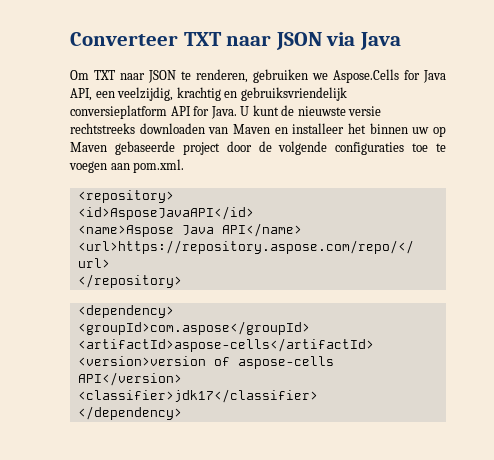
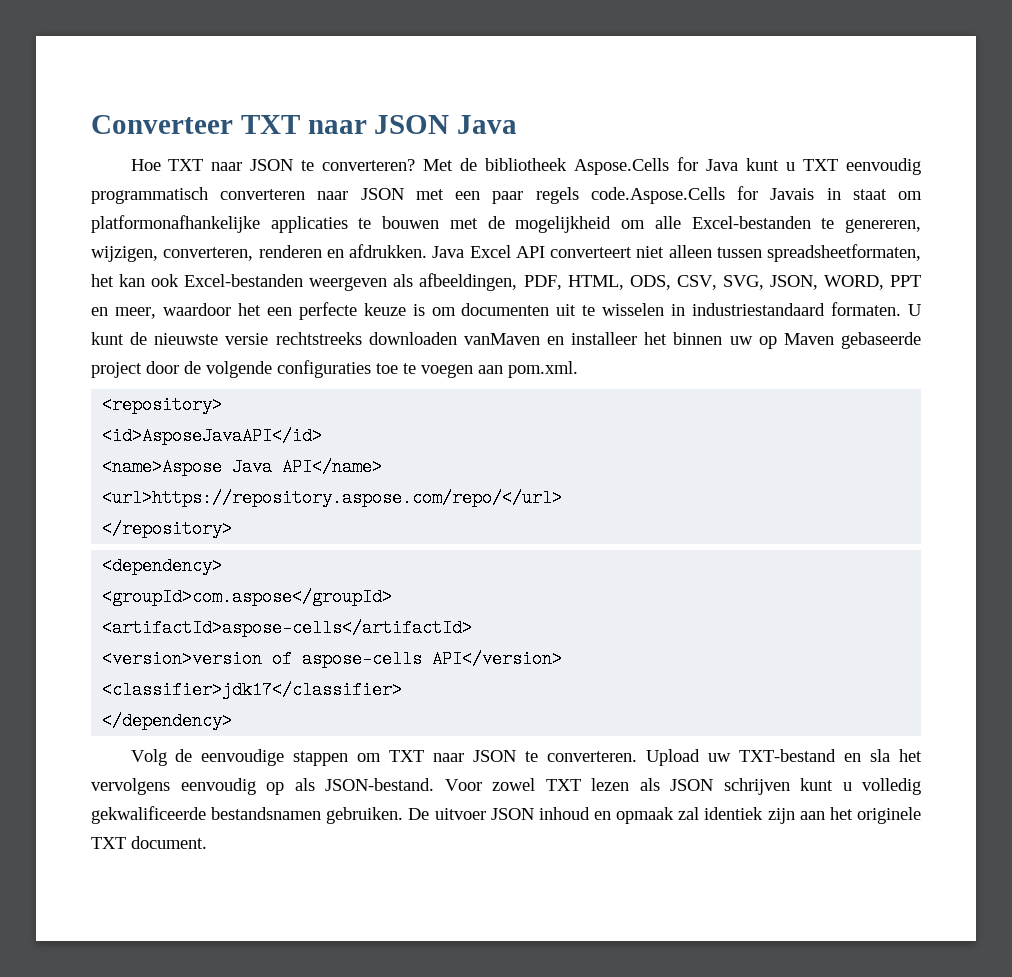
- Converteer TXT naar JSON via Java
+ Converteer TXT naar JSON Java
- Om TXT naar JSON te renderen, gebruiken we Aspose.Cells for Java API, een veelzijdig, krachtig en gebruiksvriendelijk conversieplatform API for Java.
+ Hoe TXT naar JSON te converteren? Met de bibliotheek Aspose.Cells for Java kunt u TXT eenvoudig programmatisch converteren naar JSON met een paar regels code.Aspose.Cells for Javais in staat om platformonafhankelijke applicaties te bouwen met de mogelijkheid om alle Excel-bestanden te genereren, wijzigen, converteren, renderen en afdrukken. Java Excel API converteert niet alleen tussen spreadsheetformaten, het kan ook Excel-bestanden weergeven als afbeeldingen, PDF, HTML, ODS, CSV, SVG, JSON, WORD, PPT en meer, waardoor het een perfecte keuze is om documenten uit te wisselen in industriestandaard formaten.
- U kunt de nieuwste versie rechtstreeks downloaden van Maven en installeer het binnen uw op Maven gebaseerde project door de volgende configuraties toe te voegen aan pom.xml.
+ U kunt de nieuwste versie rechtstreeks downloaden vanMaven en installeer het binnen uw op Maven gebaseerde project door de volgende configuraties toe te voegen aan pom.xml.
+ Volg de eenvoudige stappen om TXT naar JSON te converteren. Upload uw TXT-bestand en sla het vervolgens eenvoudig op als JSON-bestand. Voor zowel TXT lezen als JSON schrijven kunt u volledig gekwalificeerde bestandsnamen gebruiken. De uitvoer JSON inhoud en opmaak zal identiek zijn aan het originele TXT document.

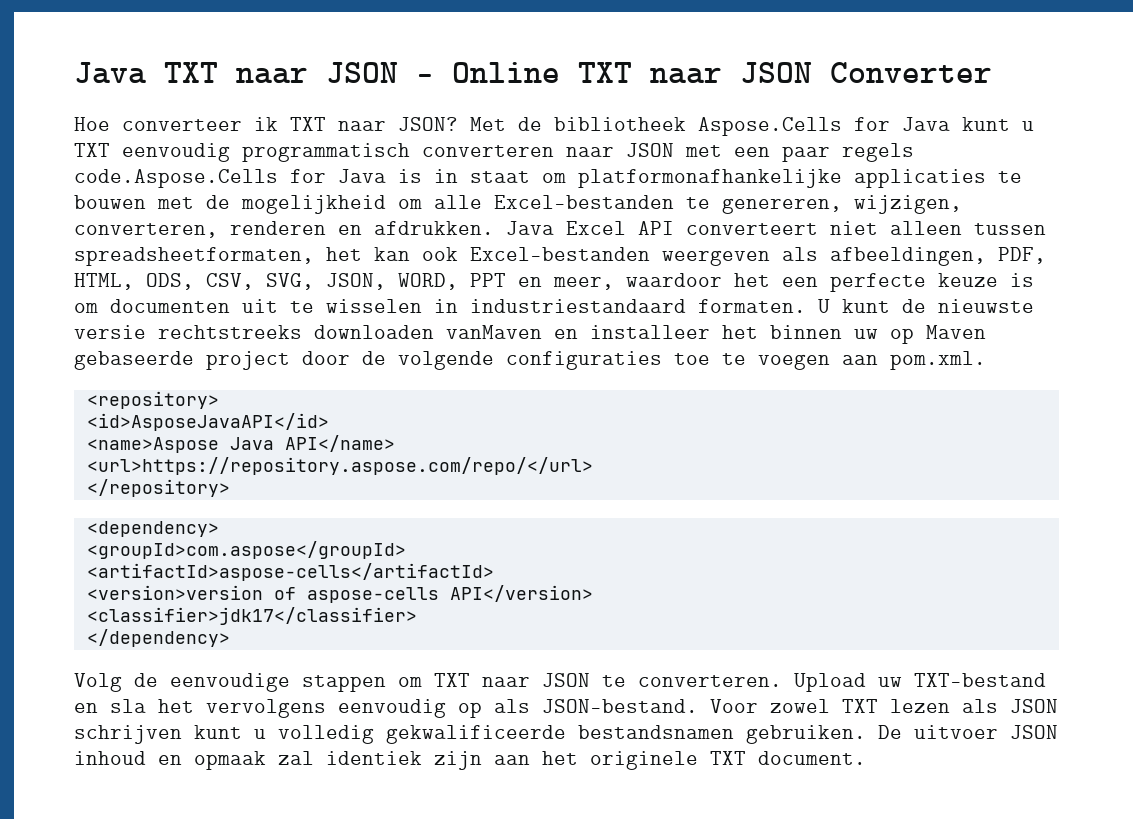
- Converteer TXT naar JSON Java
- Hoe TXT naar JSON te converteren?
+ Java TXT naar JSON - Online TXT naar JSON Converter
+ Hoe converteer ik TXT naar JSON?
- Met de bibliotheek Aspose.Cells for Java kunt u TXT eenvoudig programmatisch converteren naar JSON met een paar regels code.Aspose.Cells for Javais in staat om platformonafhankelijke applicaties te bouwen met de mogelijkheid om alle Excel-bestanden te genereren, wijzigen, converteren, renderen en afdrukken.
+ Met de bibliotheek Aspose.Cells for Java kunt u TXT eenvoudig programmatisch converteren naar JSON met een paar regels code.Aspose.Cells for Java is in staat om platformonafhankelijke applicaties te bouwen met de mogelijkheid om alle Excel-bestanden te genereren, wijzigen, converteren, renderen en afdrukken.

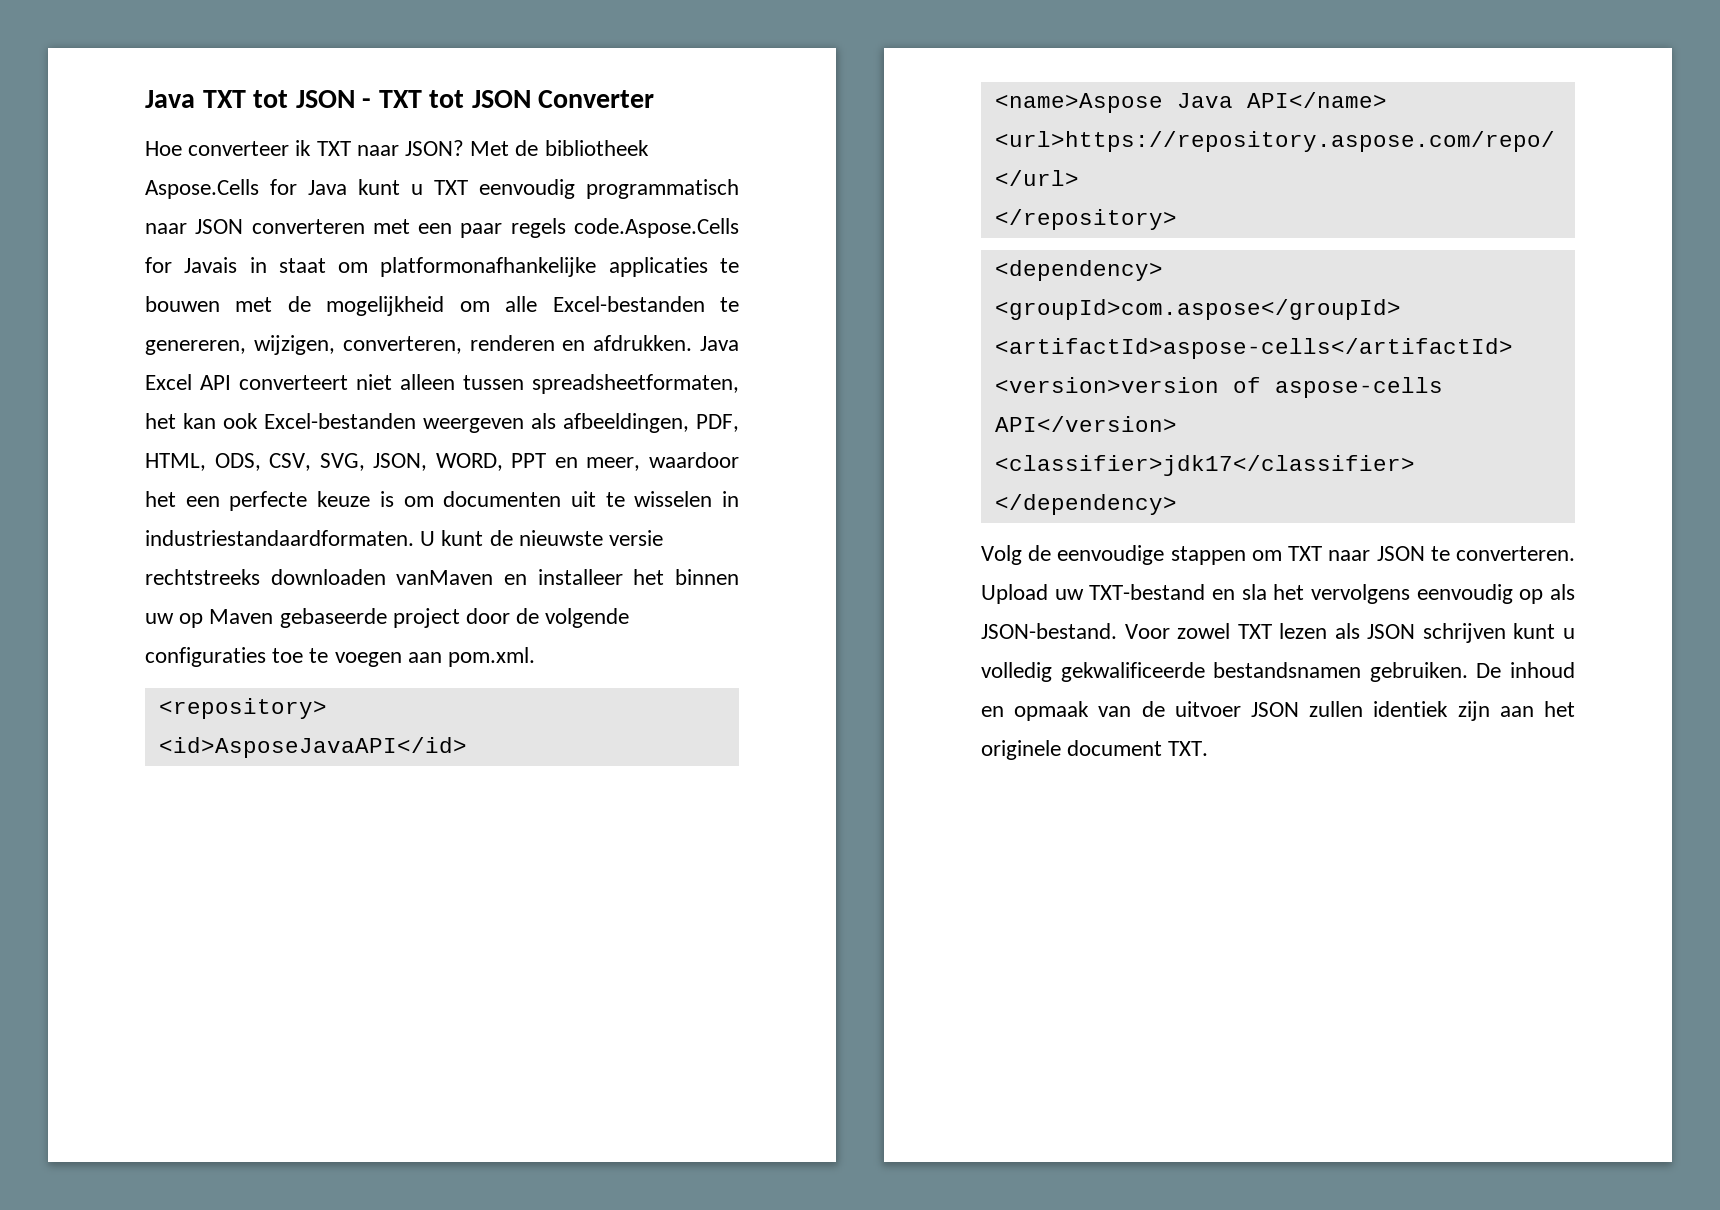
- Java TXT naar JSON - Online TXT naar JSON Converter
+ Java TXT tot JSON - TXT tot JSON Converter
- Met de bibliotheek Aspose.Cells for Java kunt u TXT eenvoudig programmatisch converteren naar JSON met een paar regels code.Aspose.Cells for Java is in staat om platformonafhankelijke applicaties te bouwen met de mogelijkheid om alle Excel-bestanden te genereren, wijzigen, converteren, renderen en afdrukken.
+ Met de bibliotheek Aspose.Cells for Java kunt u TXT eenvoudig programmatisch naar JSON converteren met een paar regels code.Aspose.Cells for Javais in staat om platformonafhankelijke applicaties te bouwen met de mogelijkheid om alle Excel-bestanden te genereren, wijzigen, converteren, renderen en afdrukken.
- Java Excel API converteert niet alleen tussen spreadsheetformaten, het kan ook Excel-bestanden weergeven als afbeeldingen, PDF, HTML, ODS, CSV, SVG, JSON, WORD, PPT en meer, waardoor het een perfecte keuze is om documenten uit te wisselen in industriestandaard formaten.
+ Java Excel API converteert niet alleen tussen spreadsheetformaten, het kan ook Excel-bestanden weergeven als afbeeldingen, PDF, HTML, ODS, CSV, SVG, JSON, WORD, PPT en meer, waardoor het een perfecte keuze is om documenten uit te wisselen in industriestandaardformaten.
- De uitvoer JSON inhoud en opmaak zal identiek zijn aan het originele TXT document.
+ De inhoud en opmaak van de uitvoer JSON zullen identiek zijn aan het originele document TXT.

